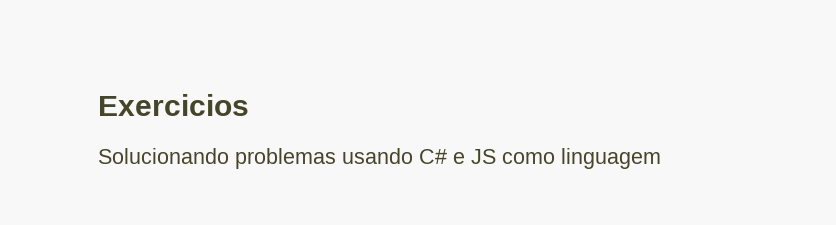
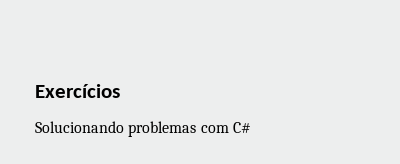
- Exercicios
+ Exercícios
- Solucionando problemas usando C# e JS como linguagem
+ Solucionando problemas com C#

